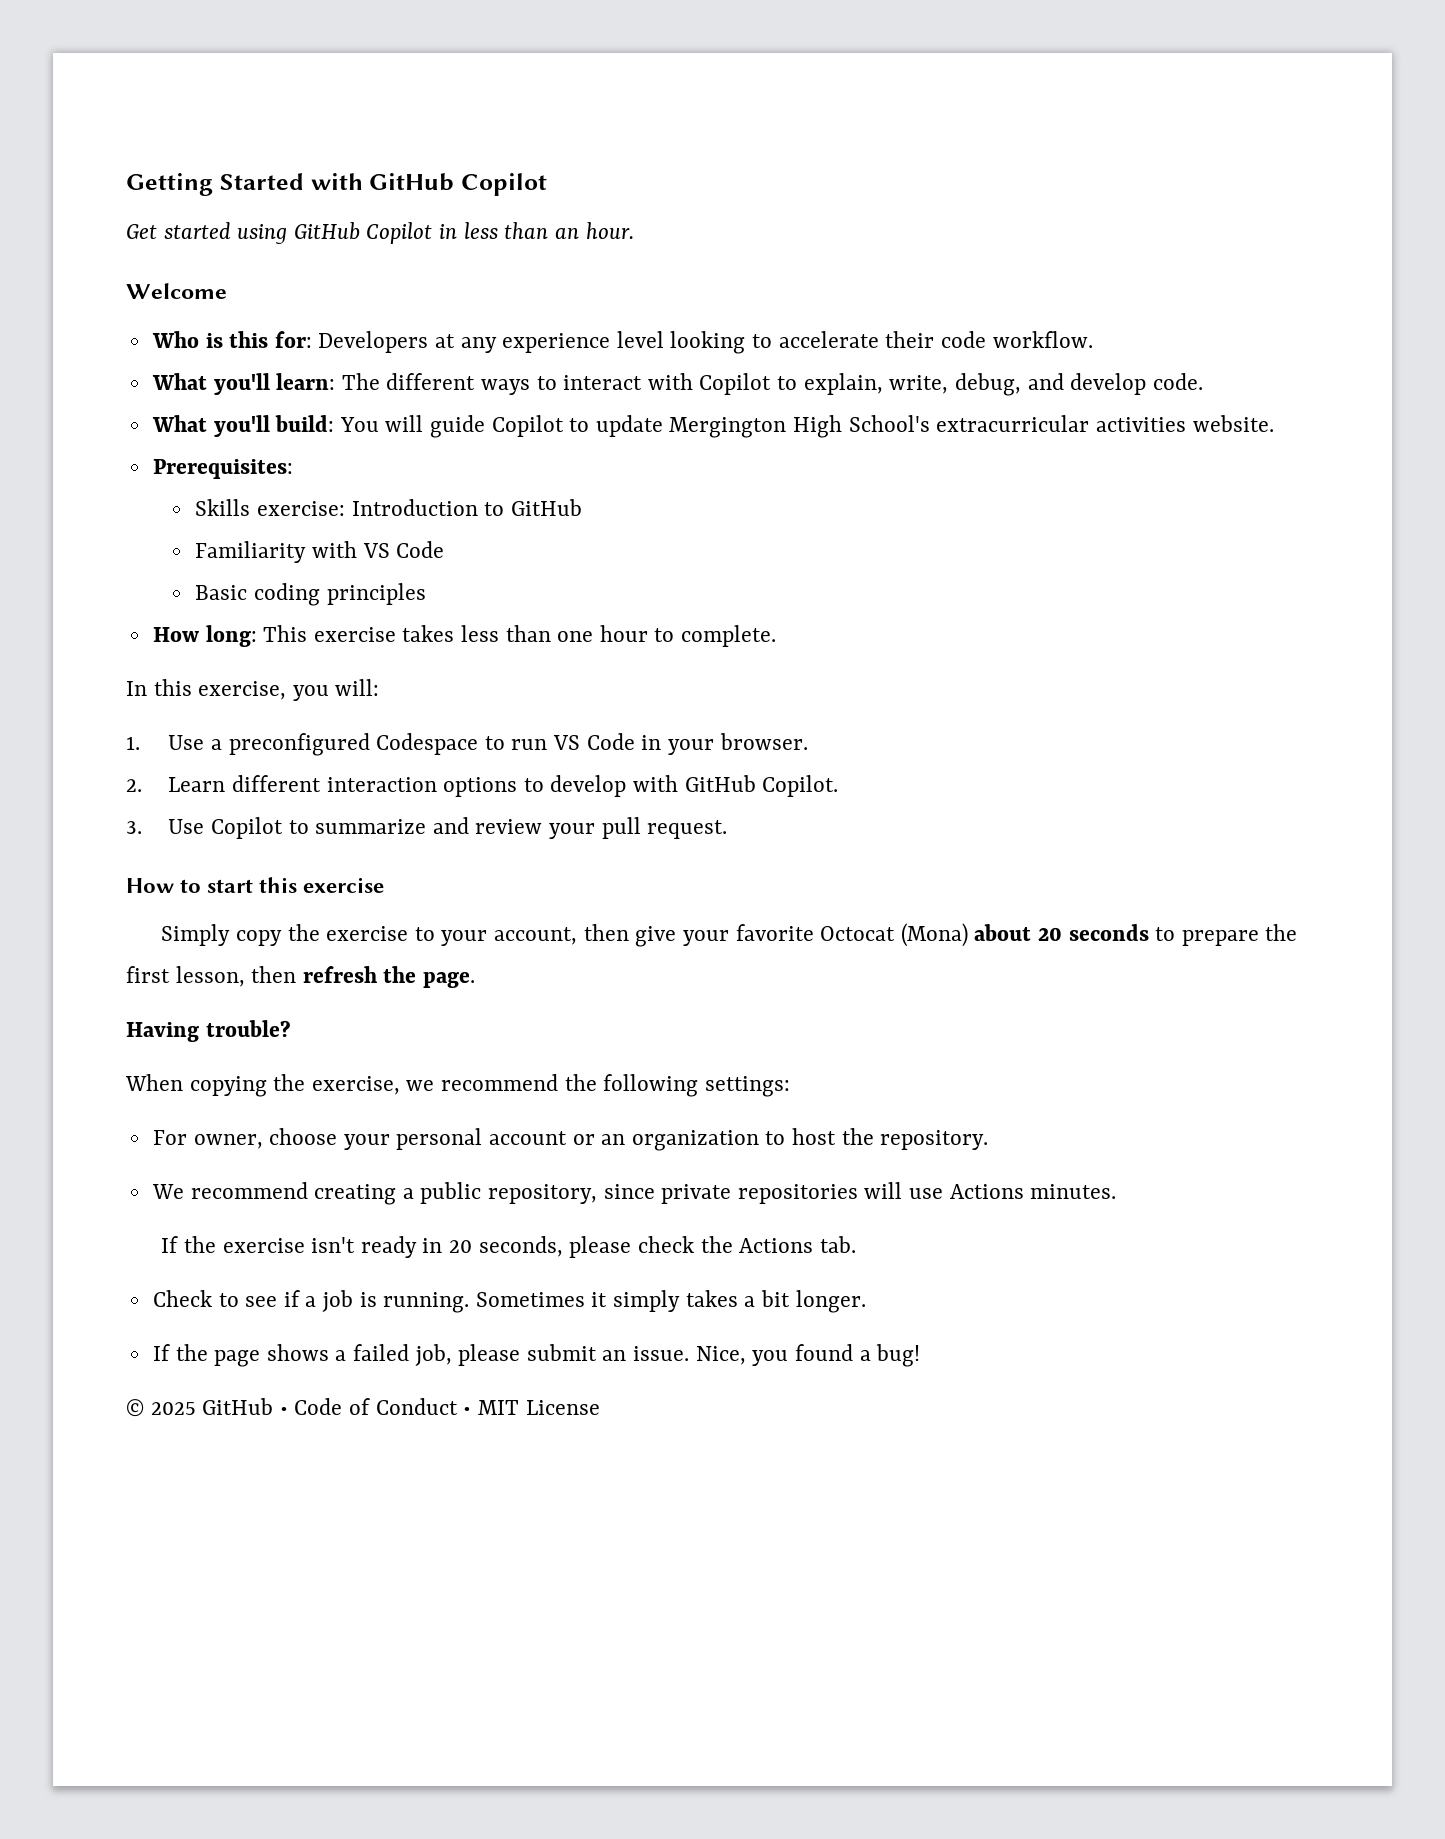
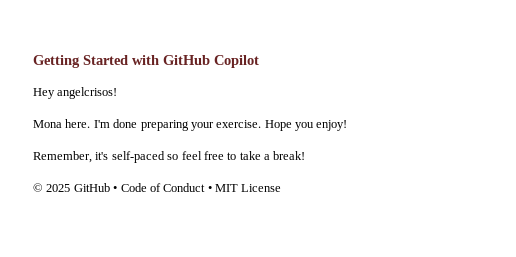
- Get started using GitHub Copilot in less than an hour.
- Welcome
- Who is this for: Developers at any experience level looking to accelerate their code workflow.
- What you'll learn: The different ways to interact with Copilot to explain, write, debug, and develop code.
- What you'll build: You will guide Copilot to update Mergington High School's extracurricular activities website.
- Prerequisites:
- Skills exercise: Introduction to GitHub
- Familiarity with VS Code
- Basic coding principles
- How long: This exercise takes less than one hour to complete.
- In this exercise, you will:
- 1. Use a preconfigured Codespace to run VS Code in your browser.
- 2. Learn different interaction options to develop with GitHub Copilot.
- 3. Use Copilot to summarize and review your pull request.
- How to start this exercise
- Simply copy the exercise to your account, then give your favorite Octocat (Mona) about 20 seconds to prepare the first lesson, then refresh the page.
- Having trouble?
- When copying the exercise, we recommend the following settings:
- For owner, choose your personal account or an organization to host the repository.
- We recommend creating a public repository, since private repositories will use Actions minutes.
- If the exercise isn't ready in 20 seconds, please check the Actions tab.
- Check to see if a job is running. Sometimes it simply takes a bit longer.
- If the page shows a failed job, please submit an issue. Nice, you found a bug!
+ Hey angelcrisos!
+ Mona here. I'm done preparing your exercise. Hope you enjoy!
+ Remember, it's self-paced so feel free to take a break!

